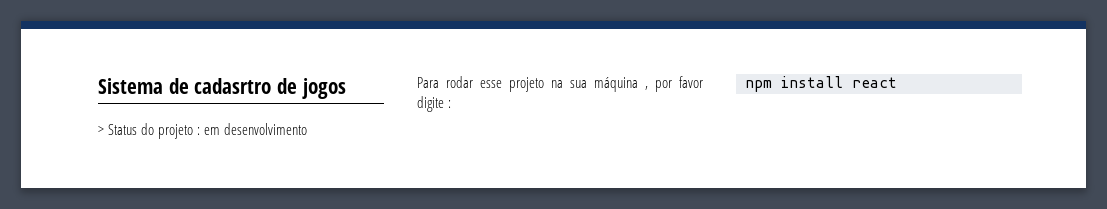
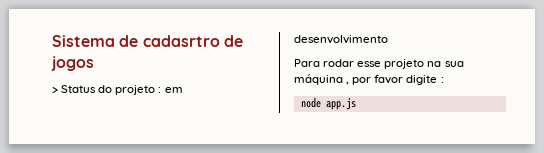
- npm install react
+ node app.js

